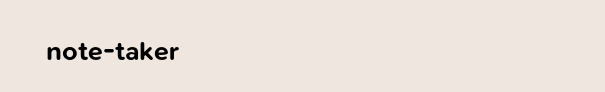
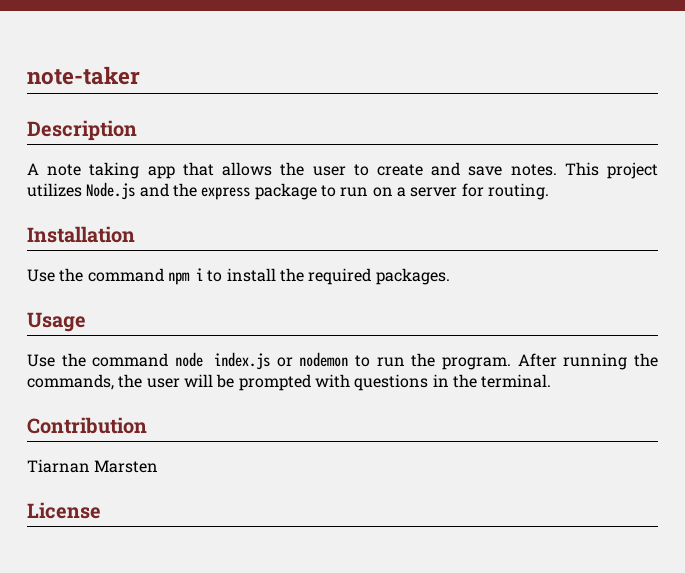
+ Description
+ A note taking app that allows the user to create and save notes. This project utilizes Node.js and the express package to run on a server for routing.
+ Installation
+ Use the command npm i to install the required packages.
+ Usage
+ Use the command node index.js or nodemon to run the program. After running the commands, the user will be prompted with questions in the terminal.
+ Contribution
+ Tiarnan Marsten
+ License

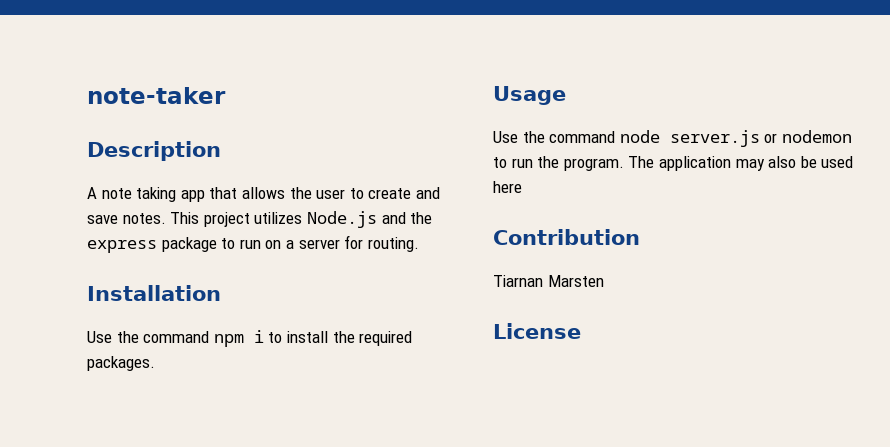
- Use the command node index.js or nodemon to run the program.
+ Use the command node server.js or nodemon to run the program.
- After running the commands, the user will be prompted with questions in the terminal.
+ The application may also be used here

